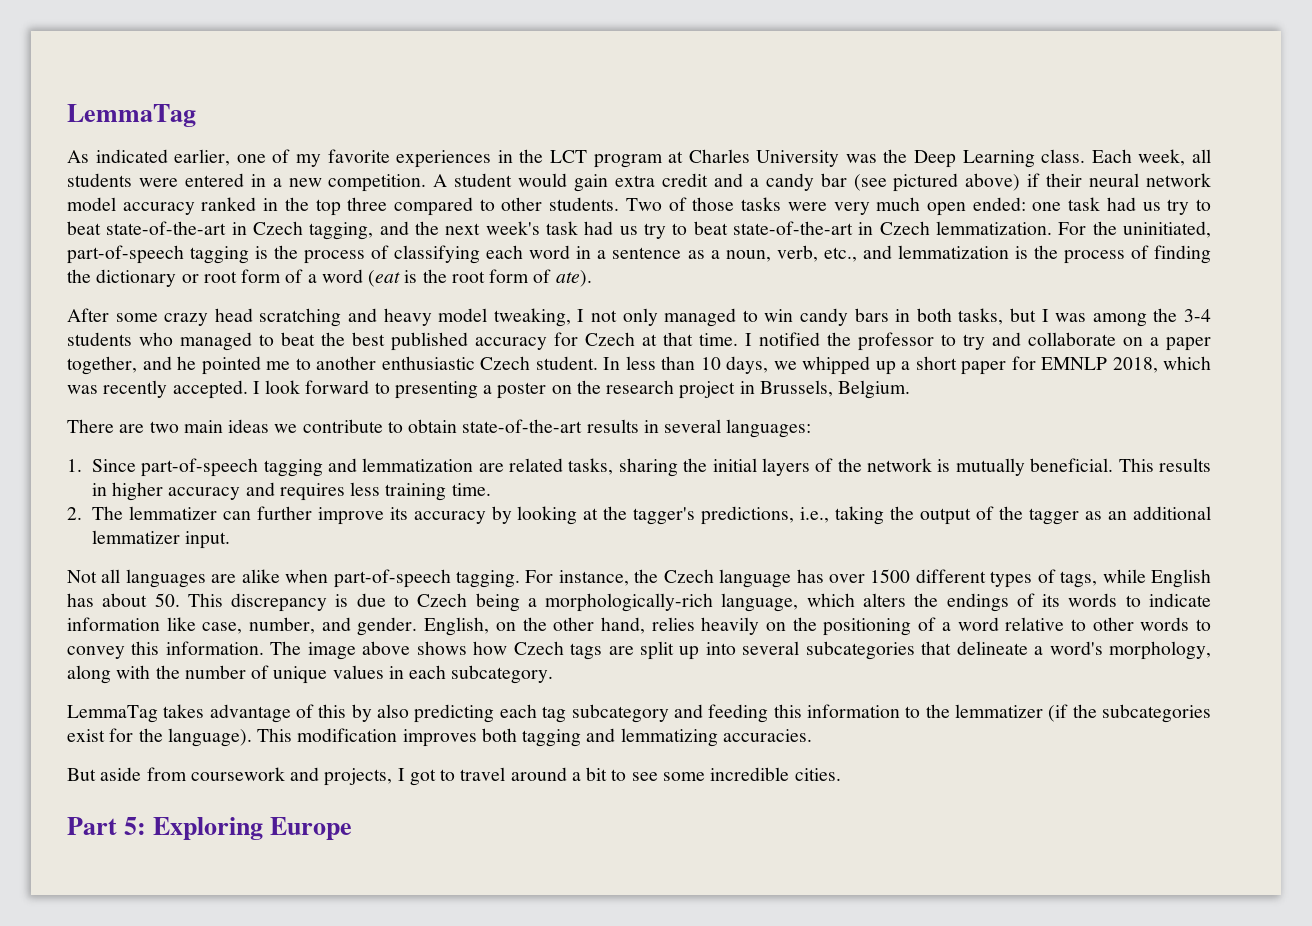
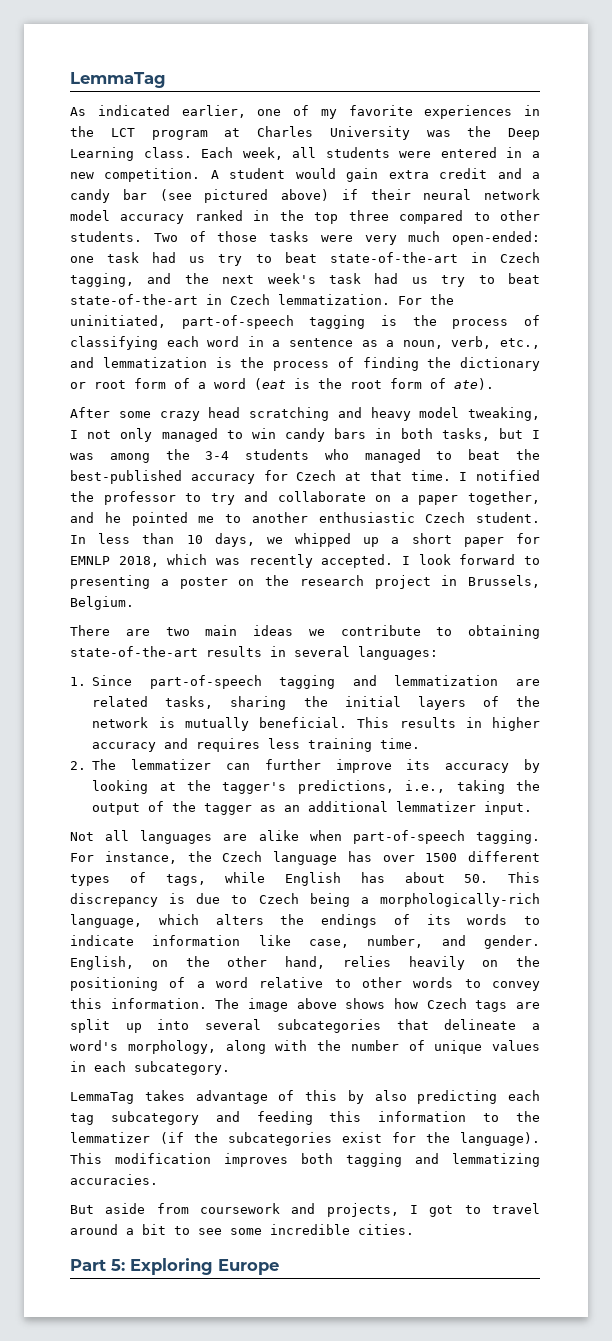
- Two of those tasks were very much open ended: one task had us try to beat state-of-the-art in Czech tagging, and the next week's task had us try to beat state-of-the-art in Czech lemmatization.
+ Two of those tasks were very much open-ended: one task had us try to beat state-of-the-art in Czech tagging, and the next week's task had us try to beat state-of-the-art in Czech lemmatization.
- After some crazy head scratching and heavy model tweaking, I not only managed to win candy bars in both tasks, but I was among the 3-4 students who managed to beat the best published accuracy for Czech at that time.
+ After some crazy head scratching and heavy model tweaking, I not only managed to win candy bars in both tasks, but I was among the 3-4 students who managed to beat the best-published accuracy for Czech at that time.
- There are two main ideas we contribute to obtain state-of-the-art results in several languages:
+ There are two main ideas we contribute to obtaining state-of-the-art results in several languages:

